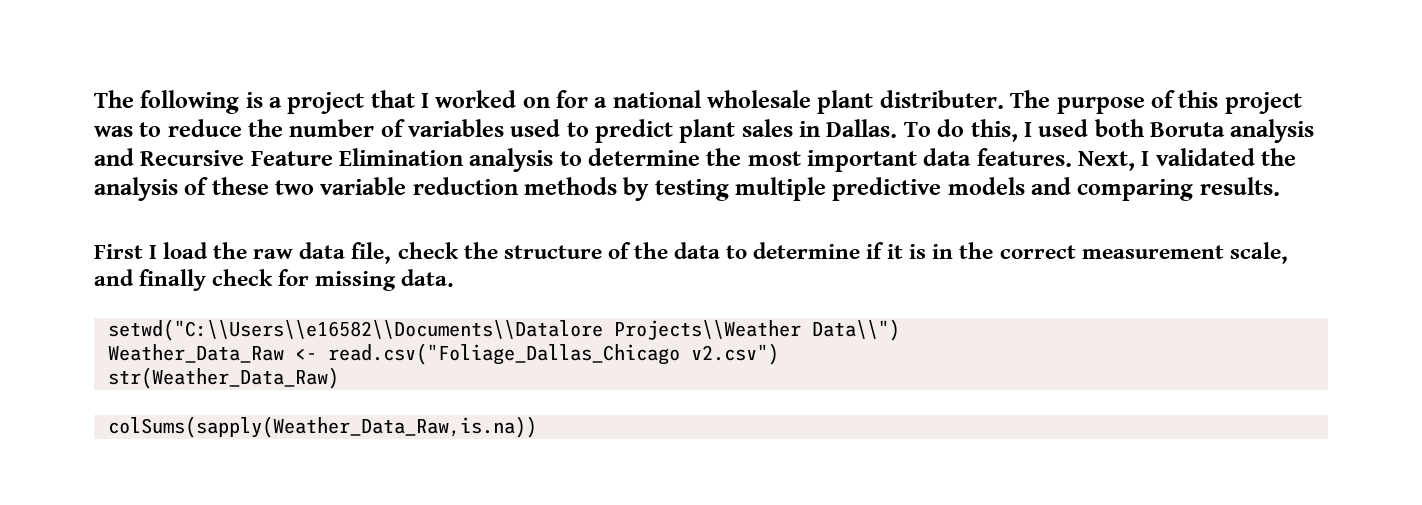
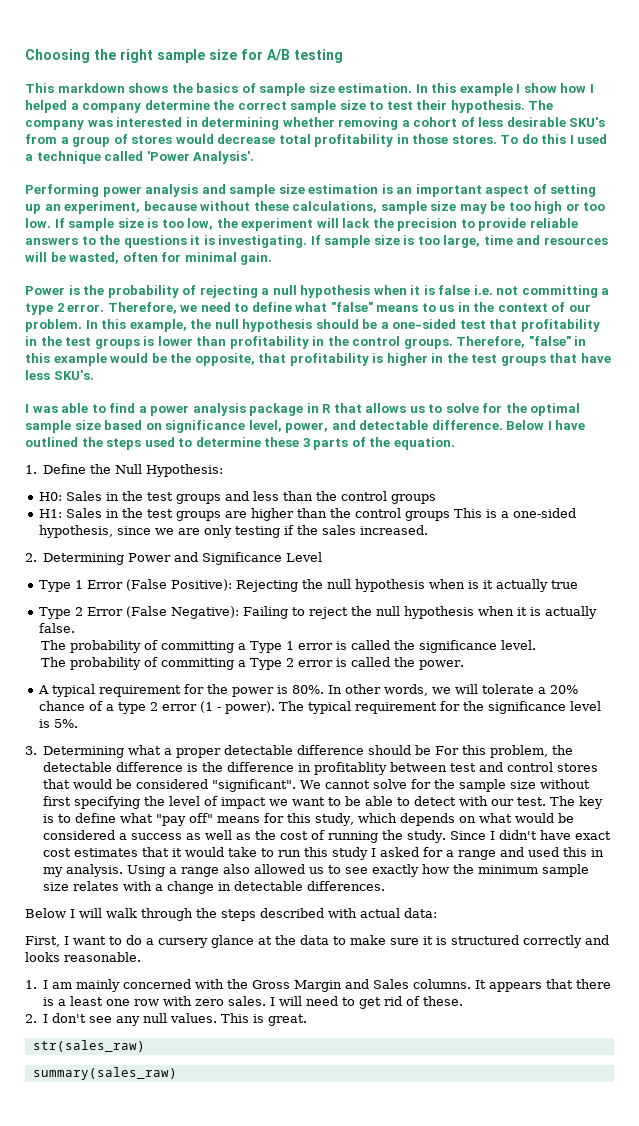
- The following is a project that I worked on for a national wholesale plant distributer. The purpose of this project was to reduce the number of variables used to predict plant sales in Dallas. To do this, I used both Boruta analysis and Recursive Feature Elimination analysis to determine the most important data features. Next, I validated the analysis of these two variable reduction methods by testing multiple predictive models and comparing results.
- First I load the raw data file, check the structure of the data to determine if it is in the correct measurement scale, and finally check for missing data.
- setwd("C:\\Users\\e16582\\Documents\\Datalore Projects\\Weather Data\\")
- Weather_Data_Raw <- read.csv("Foliage_Dallas_Chicago v2.csv")
- str(Weather_Data_Raw)
- colSums(sapply(Weather_Data_Raw,is.na))
+ Choosing the right sample size for A/B testing
+ This markdown shows the basics of sample size estimation. In this example I show how I helped a company determine the correct sample size to test their hypothesis. The company was interested in determining whether removing a cohort of less desirable SKU's from a group of stores would decrease total profitability in those stores. To do this I used a technique called 'Power Analysis'.
+ Performing power analysis and sample size estimation is an important aspect of setting up an experiment, because without these calculations, sample size may be too high or too low. If sample size is too low, the experiment will lack the precision to provide reliable answers to the questions it is investigating. If sample size is too large, time and resources will be wasted, often for minimal gain.
+ Power is the probability of rejecting a null hypothesis when it is false i.e. not committing a type 2 error. Therefore, we need to define what "false" means to us in the context of our problem. In this example, the null hypothesis should be a one-sided test that profitability in the test groups is lower than profitability in the control groups. Therefore, "false" in this example would be the opposite, that profitability is higher in the test groups that have less SKU's.
+ I was able to find a power analysis package in R that allows us to solve for the optimal sample size based on significance level, power, and detectable difference. Below I have outlined the steps used to determine these 3 parts of the equation.
+ 1. Define the Null Hypothesis:
+ H0: Sales in the test groups and less than the control groups
+ H1: Sales in the test groups are higher than the control groups This is a one-sided hypothesis, since we are only testing if the sales increased.
+ 2. Determining Power and Significance Level
+ Type 1 Error (False Positive): Rejecting the null hypothesis when is it actually true
+ Type 2 Error (False Negative): Failing to reject the null hypothesis when it is actually false.
+ The probability of committing a Type 1 error is called the significance level.
+ The probability of committing a Type 2 error is called the power.
+ A typical requirement for the power is 80%. In other words, we will tolerate a 20% chance of a type 2 error (1 - power). The typical requirement for the significance level is 5%.
+ 3. Determining what a proper detectable difference should be For this problem, the detectable difference is the difference in profitablity between test and control stores that would be considered "significant". We cannot solve for the sample size without first specifying the level of impact we want to be able to detect with our test. The key is to define what "pay off" means for this study, which depends on what would be considered a success as well as the cost of running the study. Since I didn't have exact cost estimates that it would take to run this study I asked for a range and used this in my analysis. Using a range also allowed us to see exactly how the minimum sample size relates with a change in detectable differences.
+ Below I will walk through the steps described with actual data:
+ First, I want to do a cursery glance at the data to make sure it is structured correctly and looks reasonable.
+ 1. I am mainly concerned with the Gross Margin and Sales columns. It appears that there is a least one row with zero sales. I will need to get rid of these.
+ 2. I don't see any null values. This is great.
+ str(sales_raw)
+ summary(sales_raw)

